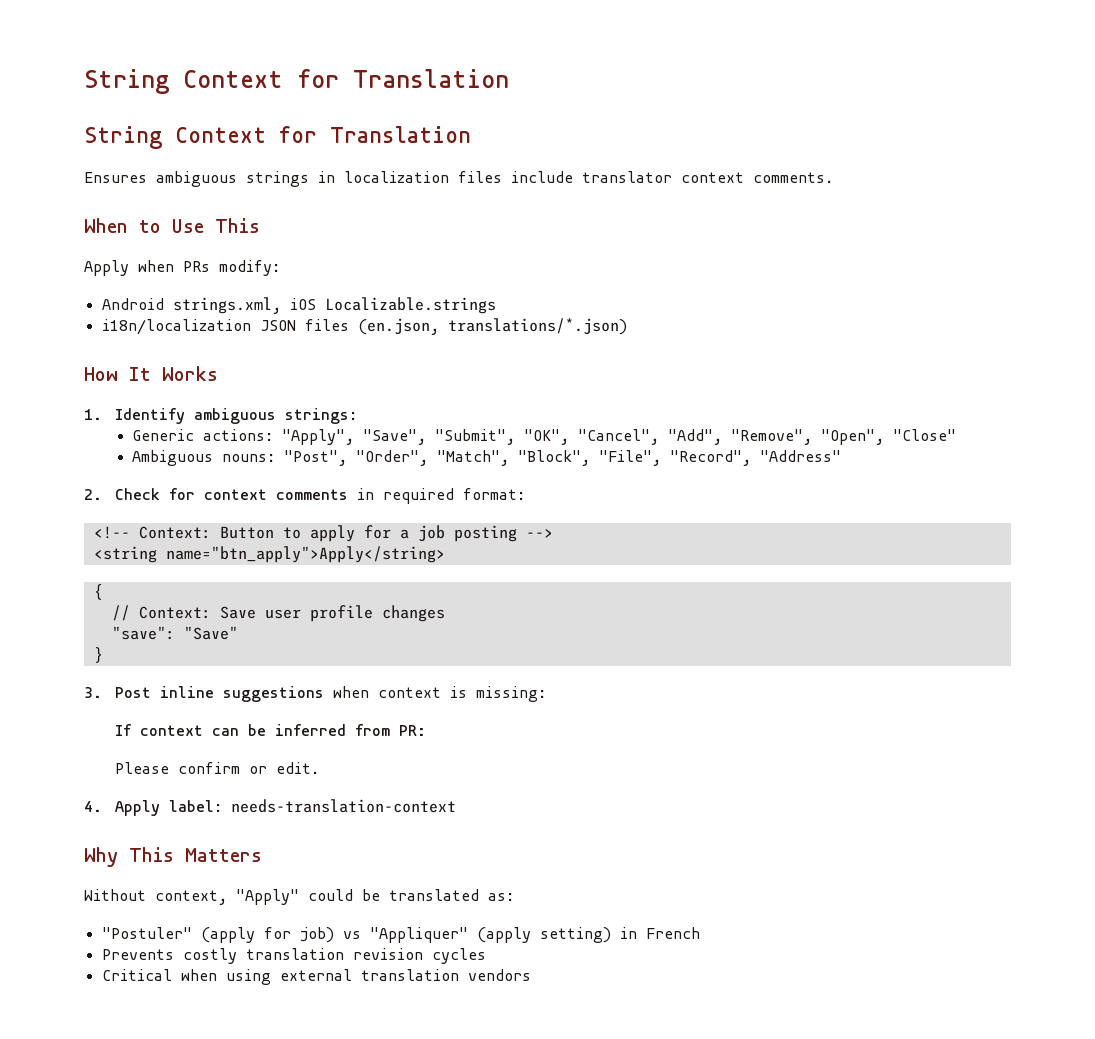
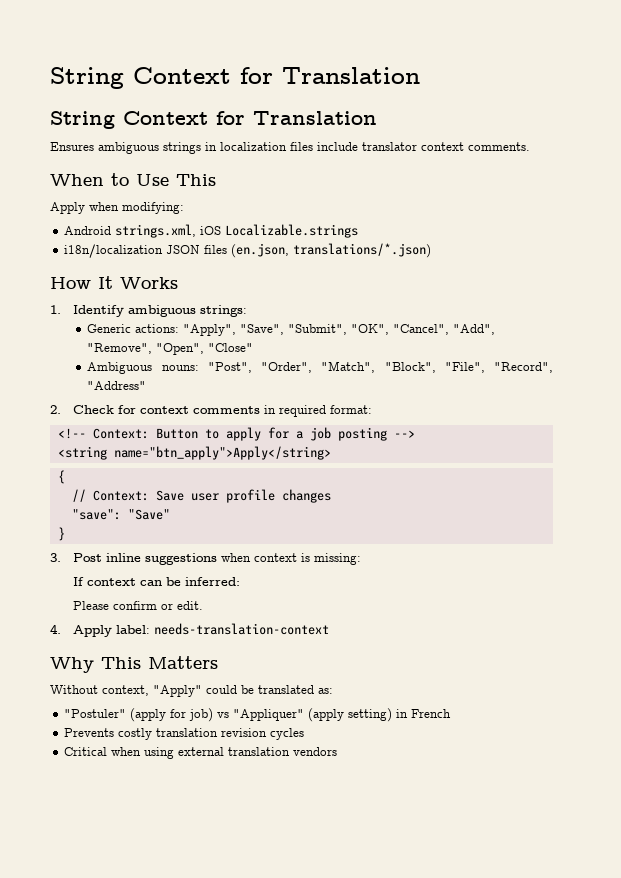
- Apply when PRs modify:
+ Apply when modifying:
- If context can be inferred from PR:
+ If context can be inferred:

